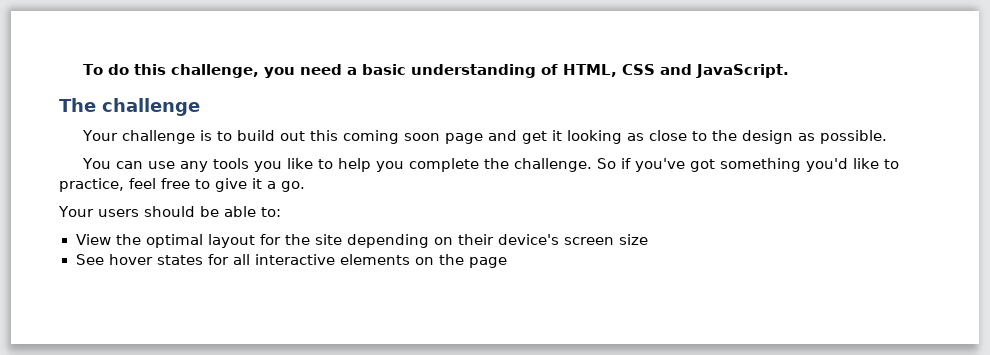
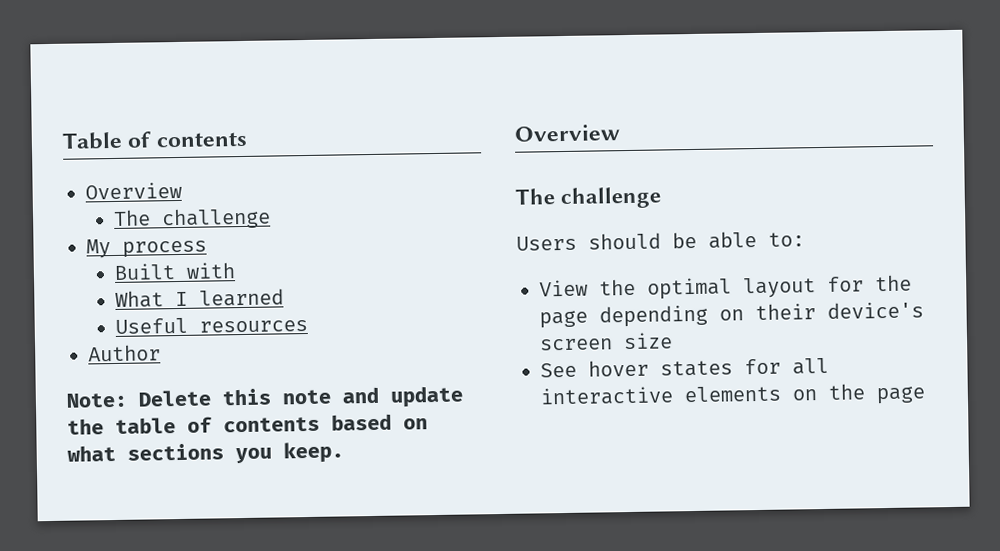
- To do this challenge, you need a basic understanding of HTML, CSS and JavaScript.
+ Table of contents
+ Overview
  The challenge
- Your challenge is to build out this coming soon page and get it looking as close to the design as possible.
- You can use any tools you like to help you complete the challenge. So if you've got something you'd like to practice, feel free to give it a go.
- Your users should be able to:
+ My process
+ Built with
+ What I learned
+ Useful resources
+ Author
+ Note: Delete this note and update the table of contents based on what sections you keep.
+ Overview
+ The challenge
+ Users should be able to:
- View the optimal layout for the site depending on their device's screen size
+ View the optimal layout for the page depending on their device's screen size

